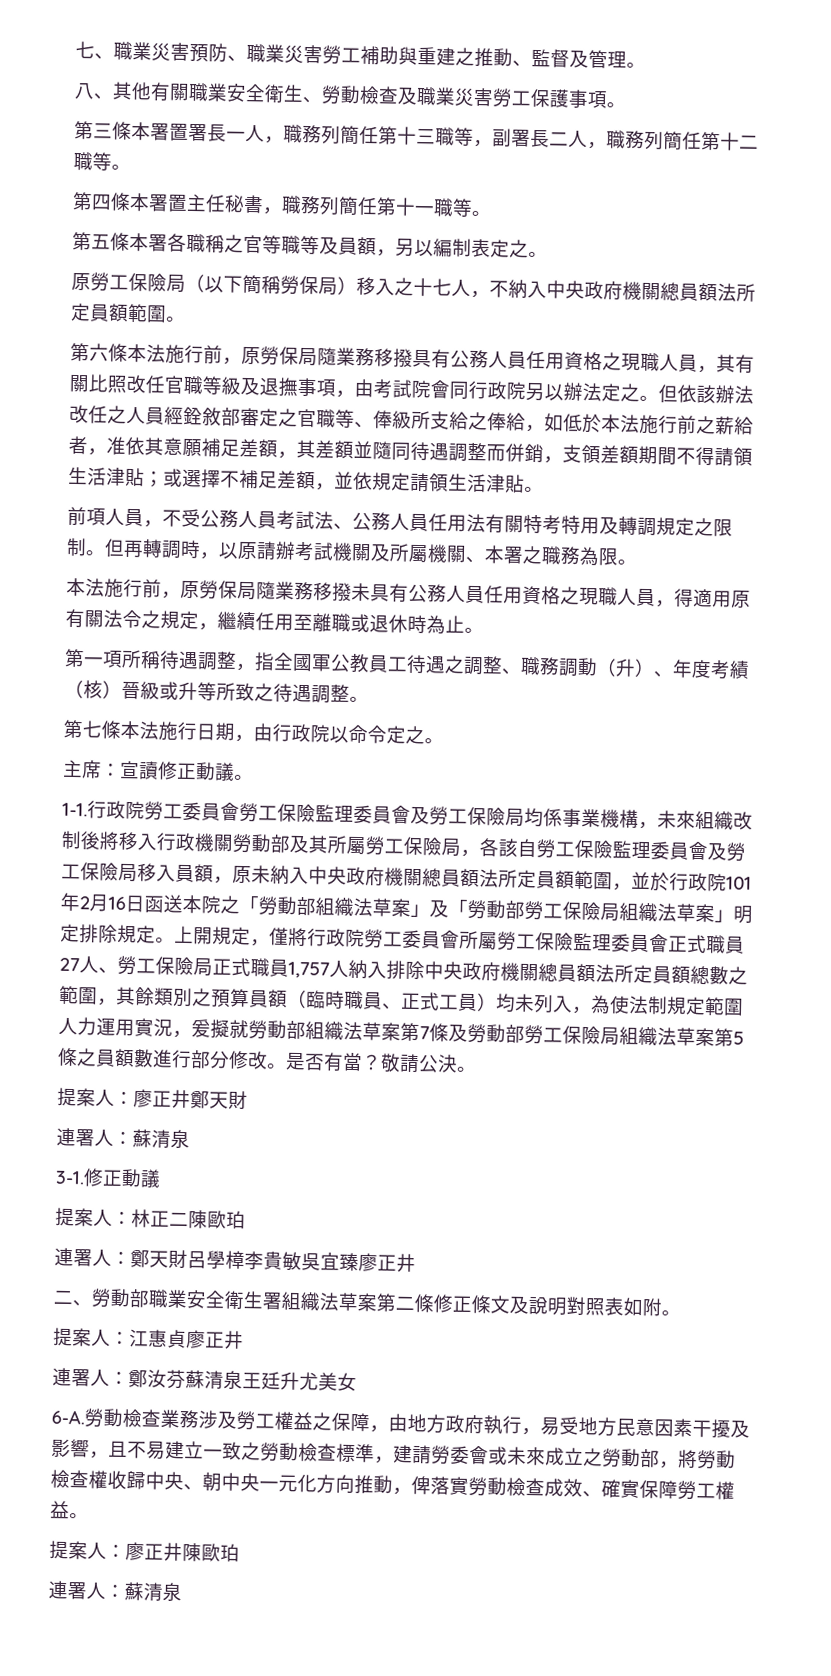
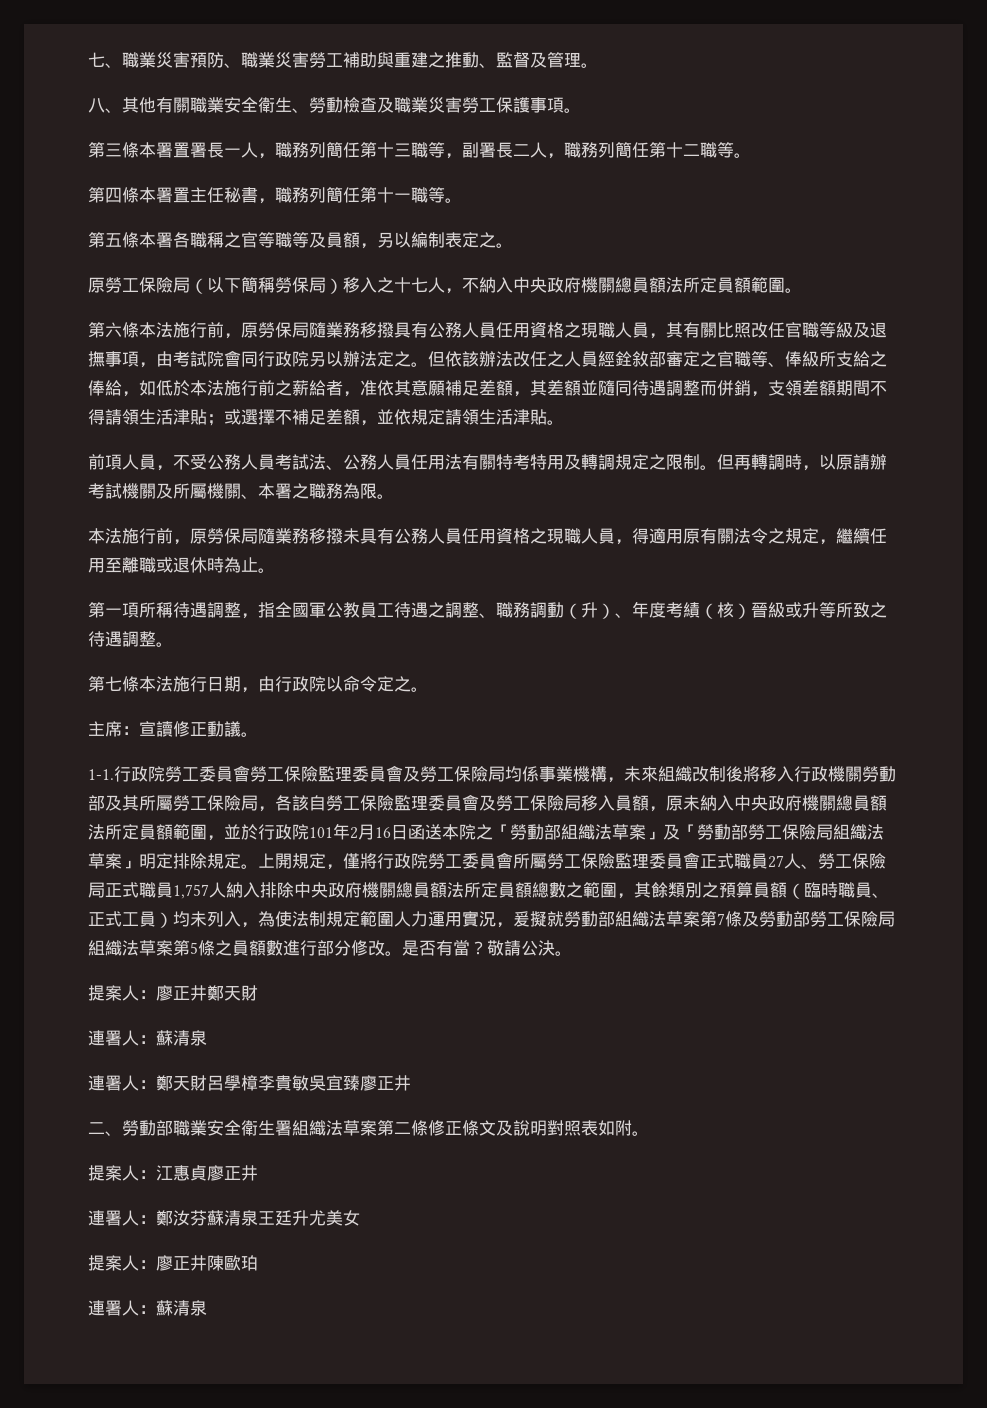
- 3-1.修正動議
- 提案人：林正二陳歐珀
- 6-A.勞動檢查業務涉及勞工權益之保障，由地方政府執行，易受地方民意因素干擾及影響，且不易建立一致之勞動檢查標準，建請勞委會或未來成立之勞動部，將勞動檢查權收歸中央、朝中央一元化方向推動，俾落實勞動檢查成效、確實保障勞工權益。

